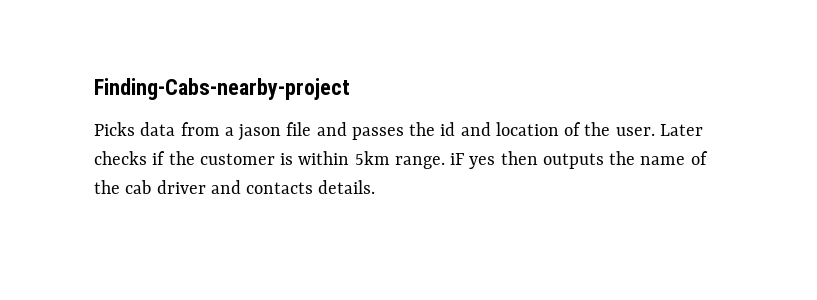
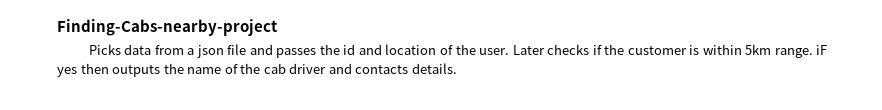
- Picks data from a jason file and passes the id and location of the user.
+ Picks data from a json file and passes the id and location of the user.

